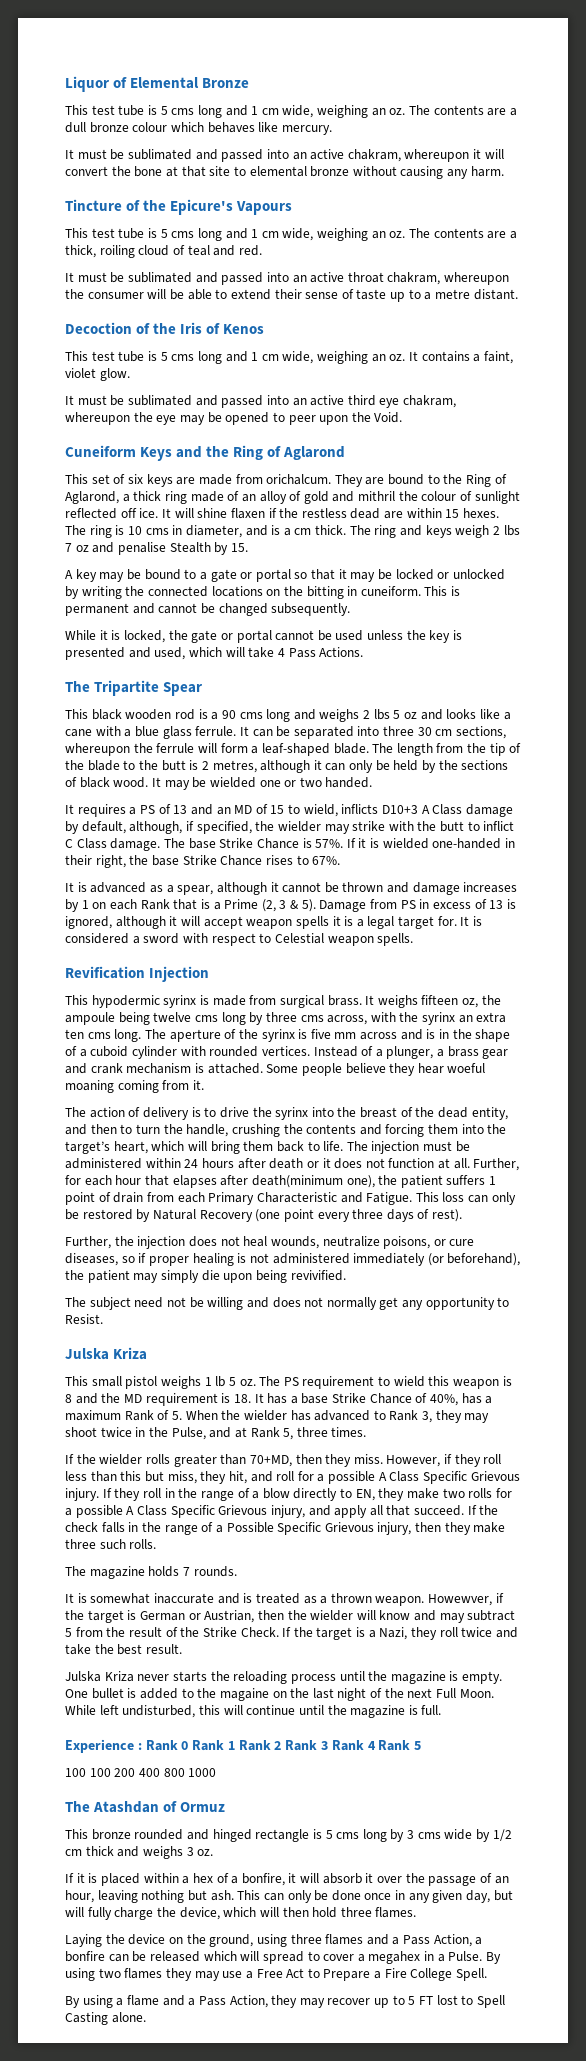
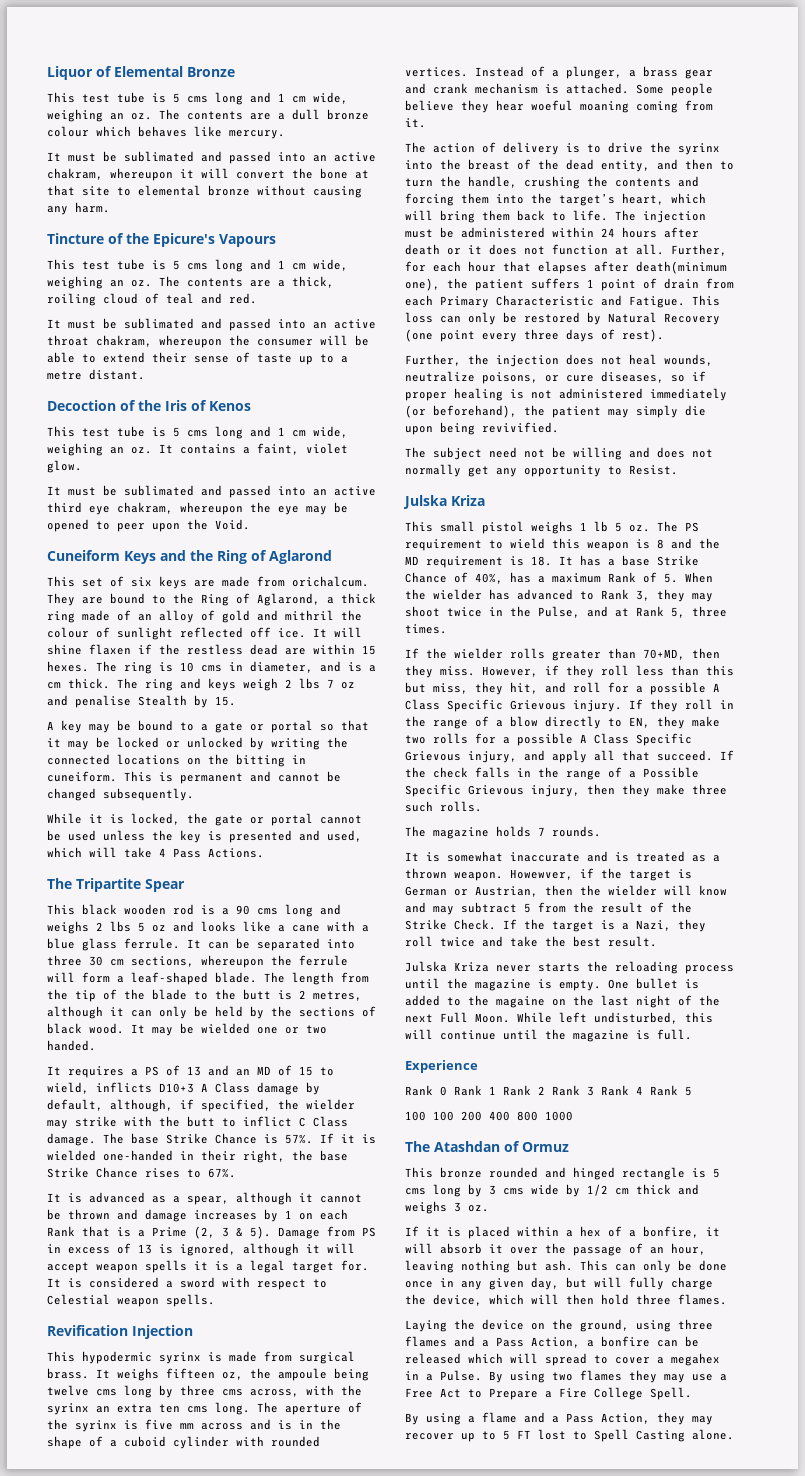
- Experience : Rank 0 Rank 1 Rank 2 Rank 3 Rank 4 Rank 5
+ Experience
+ Rank 0 Rank 1 Rank 2 Rank 3 Rank 4 Rank 5

